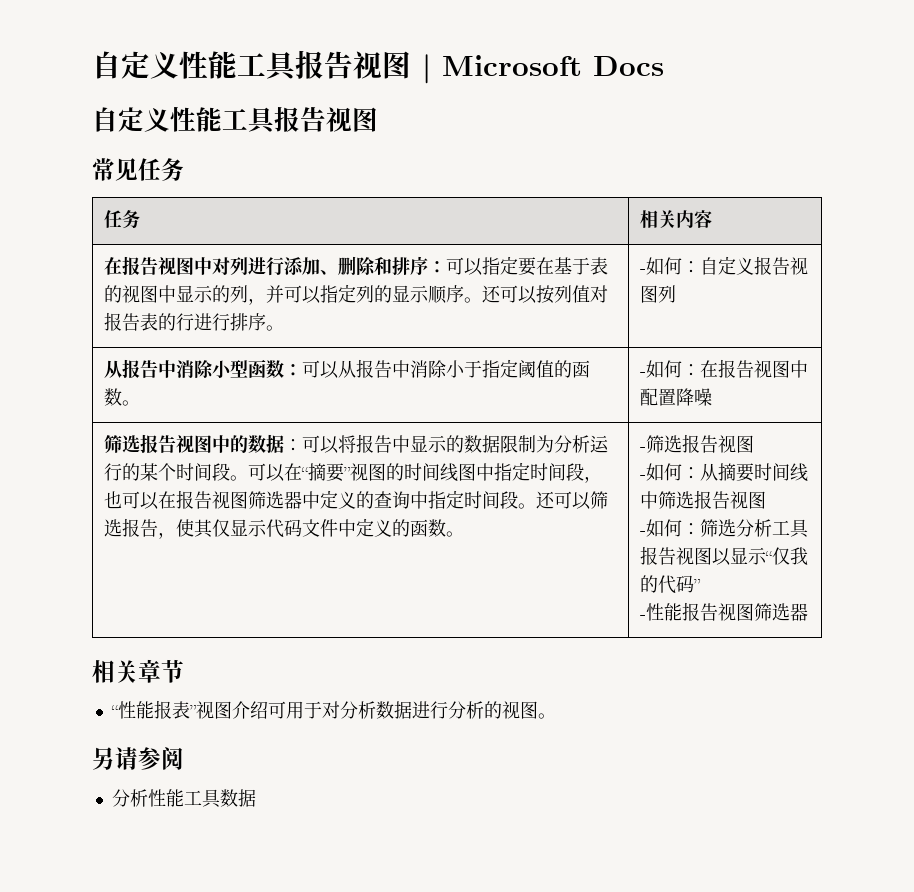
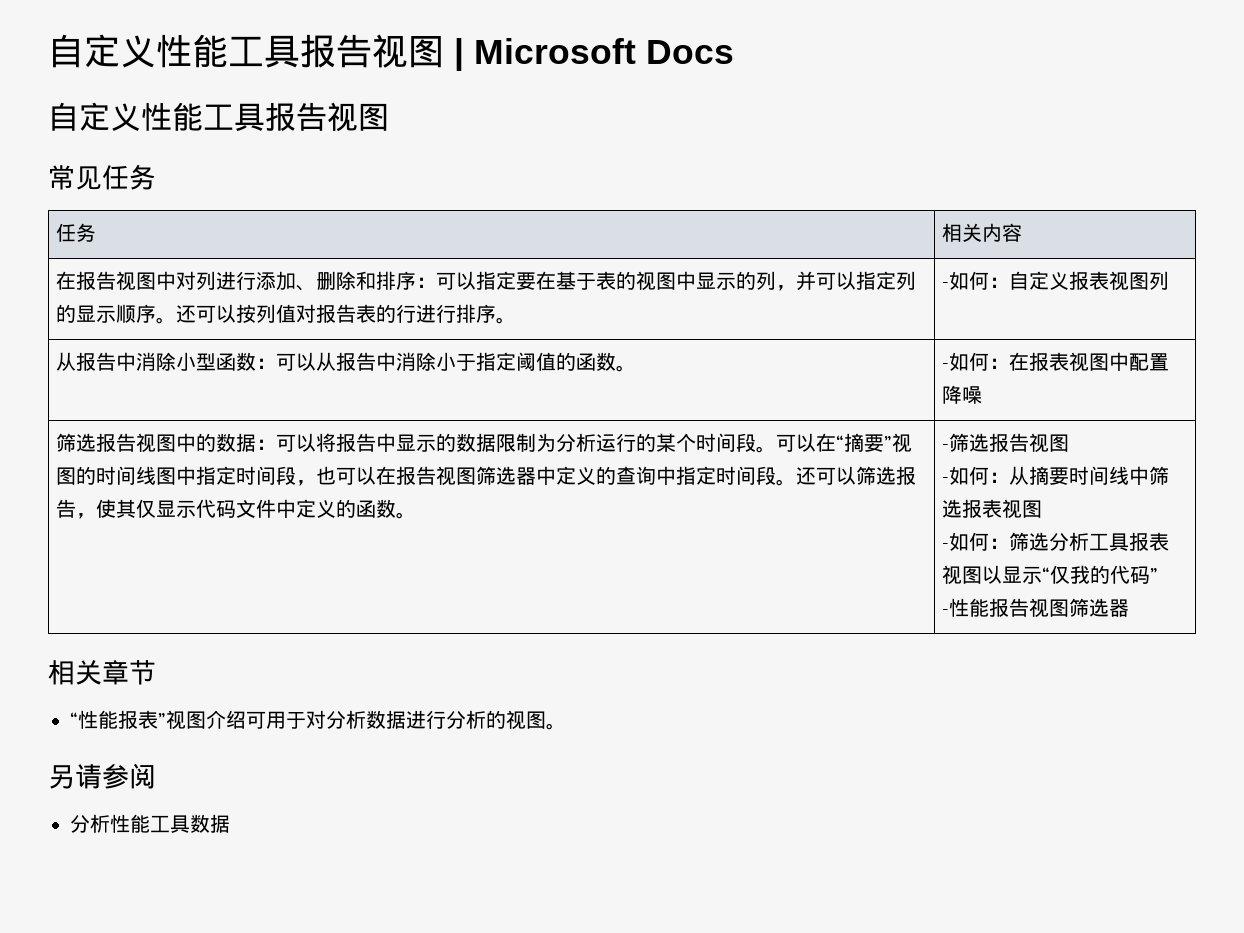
- 在报告视图中对列进行添加、删除和排序：可以指定要在基于表的视图中显示的列，并可以指定列的显示顺序。还可以按列值对报告表的行进行排序。 | -如何：自定义报告视图列
+ 在报告视图中对列进行添加、删除和排序：可以指定要在基于表的视图中显示的列，并可以指定列的显示顺序。还可以按列值对报告表的行进行排序。 | -如何：自定义报表视图列
- 从报告中消除小型函数：可以从报告中消除小于指定阈值的函数。 | -如何：在报告视图中配置降噪
+ 从报告中消除小型函数：可以从报告中消除小于指定阈值的函数。 | -如何：在报表视图中配置降噪
- -如何：从摘要时间线中筛选报告视图
+ -如何：从摘要时间线中筛选报表视图
- -如何：筛选分析工具报告视图以显示“仅我的代码”
+ -如何：筛选分析工具报表视图以显示“仅我的代码”

